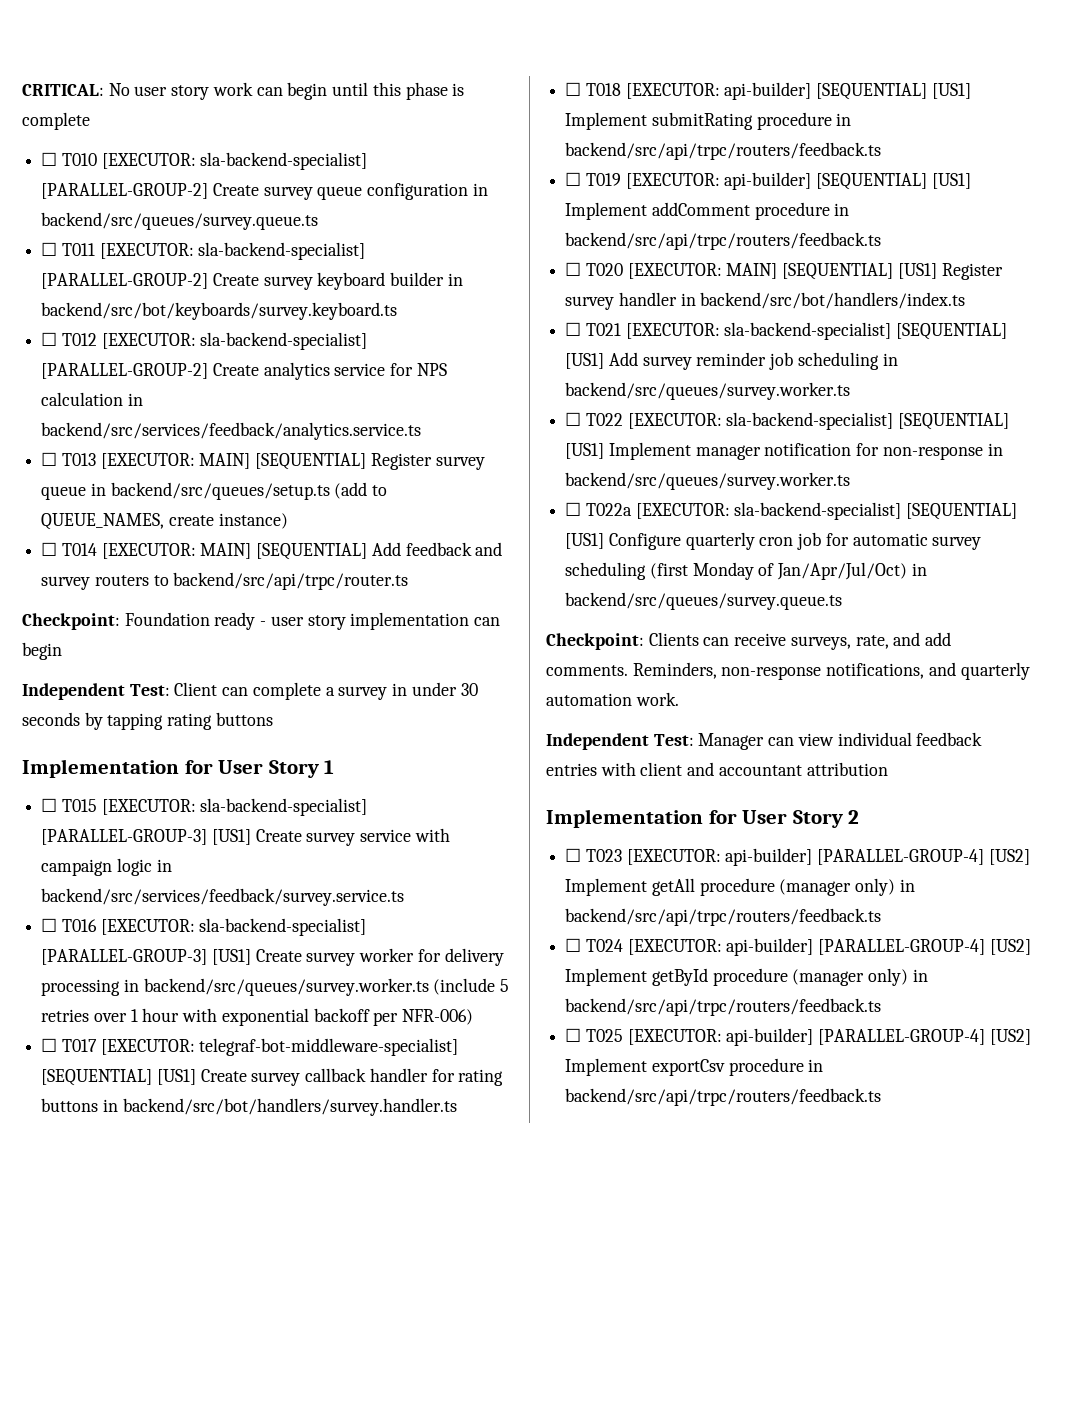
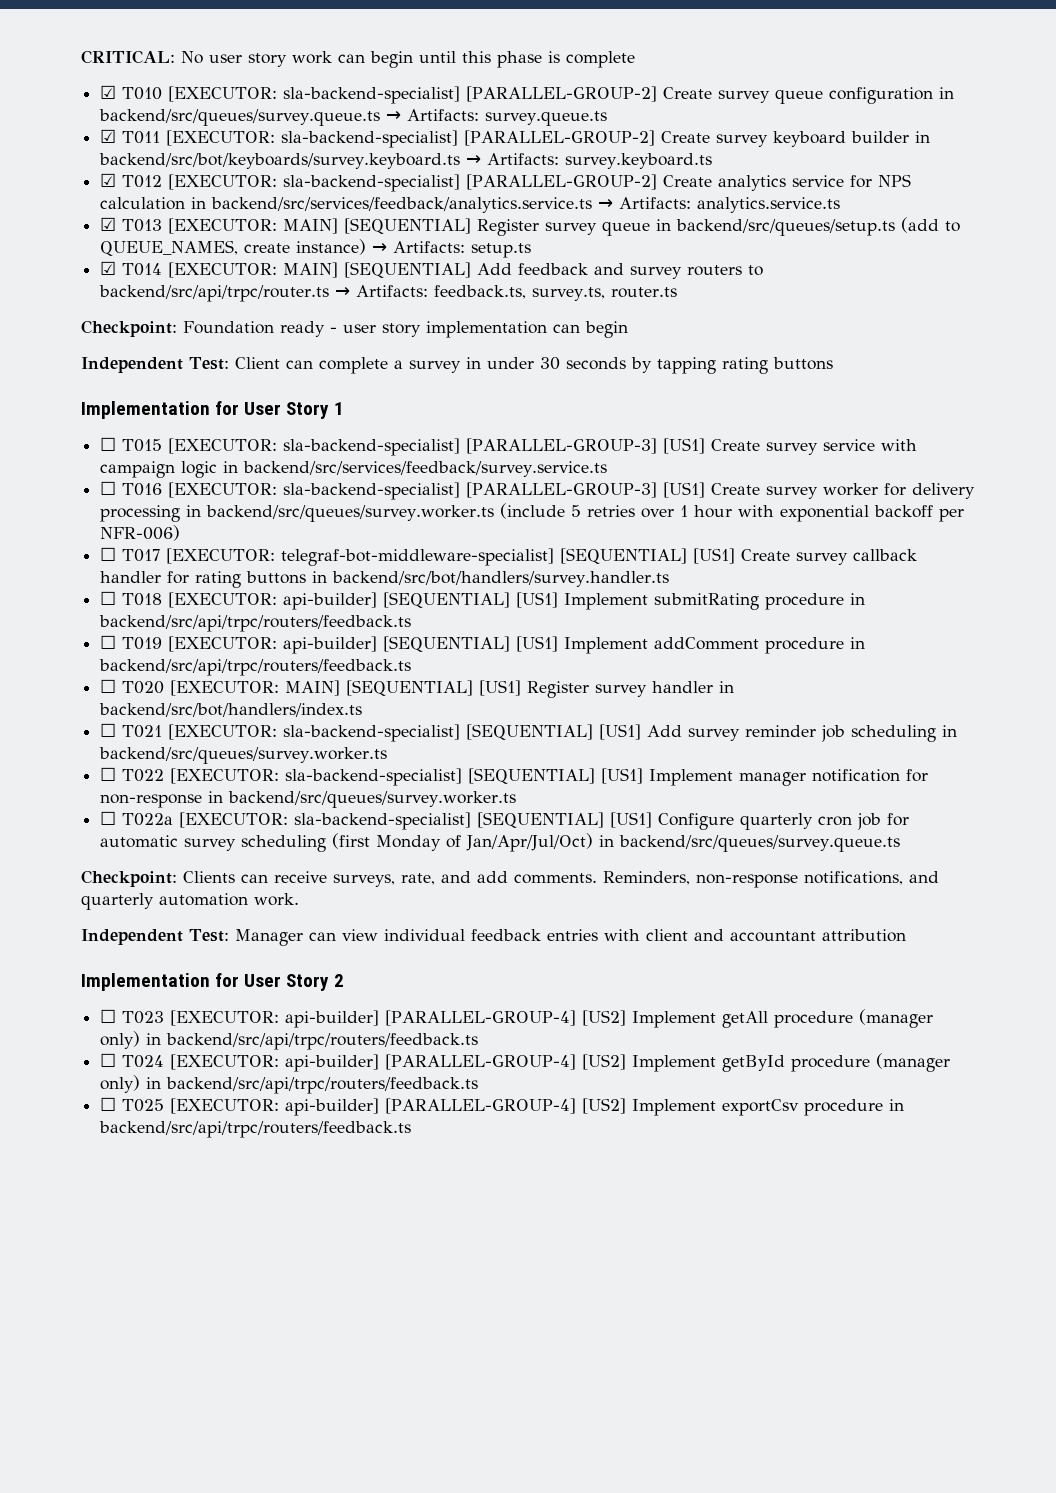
- ☐ T010 [EXECUTOR: sla-backend-specialist] [PARALLEL-GROUP-2] Create survey queue configuration in backend/src/queues/survey.queue.ts
- ☐ T011 [EXECUTOR: sla-backend-specialist] [PARALLEL-GROUP-2] Create survey keyboard builder in backend/src/bot/keyboards/survey.keyboard.ts
- ☐ T012 [EXECUTOR: sla-backend-specialist] [PARALLEL-GROUP-2] Create analytics service for NPS calculation in backend/src/services/feedback/analytics.service.ts
- ☐ T013 [EXECUTOR: MAIN] [SEQUENTIAL] Register survey queue in backend/src/queues/setup.ts (add to QUEUE_NAMES, create instance)
- ☐ T014 [EXECUTOR: MAIN] [SEQUENTIAL] Add feedback and survey routers to backend/src/api/trpc/router.ts
+ ☑ T010 [EXECUTOR: sla-backend-specialist] [PARALLEL-GROUP-2] Create survey queue configuration in backend/src/queues/survey.queue.ts → Artifacts: survey.queue.ts
+ ☑ T011 [EXECUTOR: sla-backend-specialist] [PARALLEL-GROUP-2] Create survey keyboard builder in backend/src/bot/keyboards/survey.keyboard.ts → Artifacts: survey.keyboard.ts
+ ☑ T012 [EXECUTOR: sla-backend-specialist] [PARALLEL-GROUP-2] Create analytics service for NPS calculation in backend/src/services/feedback/analytics.service.ts → Artifacts: analytics.service.ts
+ ☑ T013 [EXECUTOR: MAIN] [SEQUENTIAL] Register survey queue in backend/src/queues/setup.ts (add to QUEUE_NAMES, create instance) → Artifacts: setup.ts
+ ☑ T014 [EXECUTOR: MAIN] [SEQUENTIAL] Add feedback and survey routers to backend/src/api/trpc/router.ts → Artifacts: feedback.ts, survey.ts, router.ts

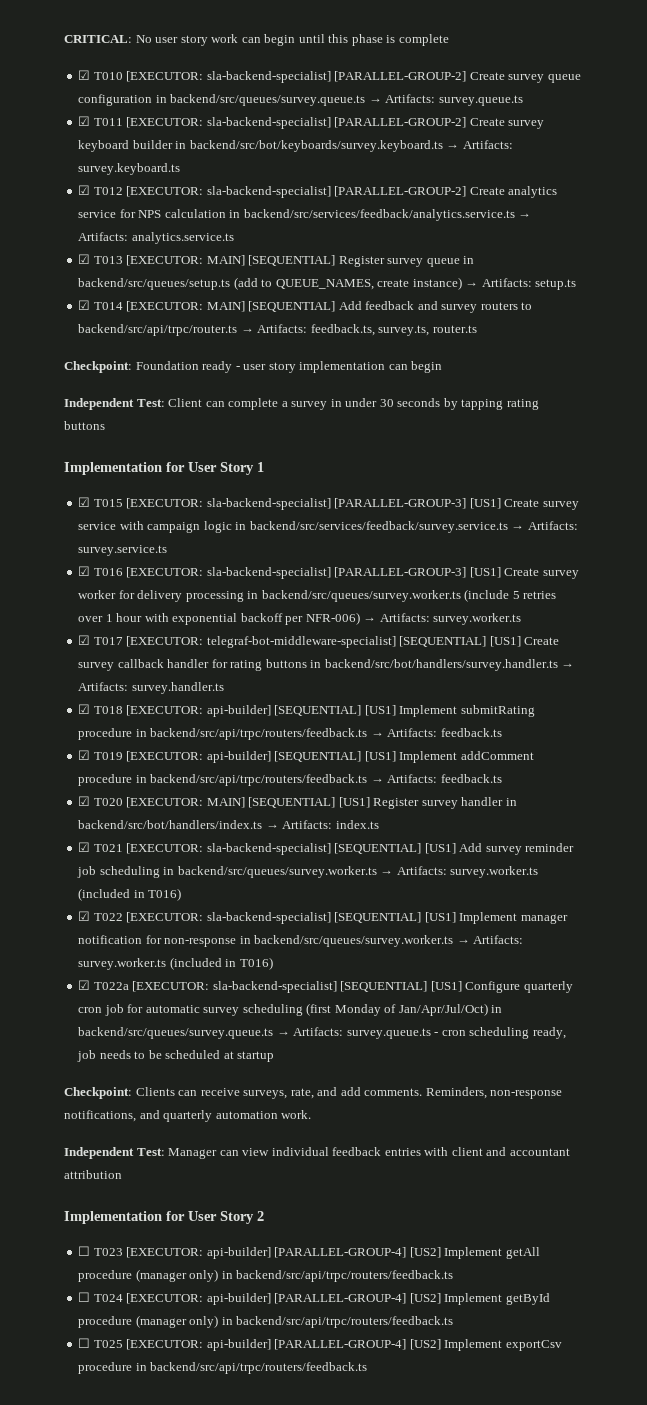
- ☐ T015 [EXECUTOR:
+ ☑ T015 [EXECUTOR:
- sla-backend-specialist] [PARALLEL-GROUP-3] [US1] Create survey service with campaign logic in backend/src/services/feedback/survey.service.ts
- ☐ T016 [EXECUTOR:
+ sla-backend-specialist] [PARALLEL-GROUP-3] [US1] Create survey service with campaign logic in backend/src/services/feedback/survey.service.ts → Artifacts: survey.service.ts
+ ☑ T016 [EXECUTOR:
- sla-backend-specialist] [PARALLEL-GROUP-3] [US1] Create survey worker for delivery processing in backend/src/queues/survey.worker.ts (include 5 retries over 1 hour with exponential backoff per NFR-006)
- ☐ T017 [EXECUTOR:
+ sla-backend-specialist] [PARALLEL-GROUP-3] [US1] Create survey worker for delivery processing in backend/src/queues/survey.worker.ts (include 5 retries over 1 hour with exponential backoff per NFR-006) → Artifacts: survey.worker.ts
+ ☑ T017 [EXECUTOR:
- telegraf-bot-middleware-specialist] [SEQUENTIAL] [US1] Create survey callback handler for rating buttons in backend/src/bot/handlers/survey.handler.ts
- ☐ T018 [EXECUTOR:
+ telegraf-bot-middleware-specialist] [SEQUENTIAL] [US1] Create survey callback handler for rating buttons in backend/src/bot/handlers/survey.handler.ts → Artifacts: survey.handler.ts
+ ☑ T018 [EXECUTOR:
- api-builder] [SEQUENTIAL] [US1] Implement submitRating procedure in backend/src/api/trpc/routers/feedback.ts
- ☐ T019 [EXECUTOR:
+ api-builder] [SEQUENTIAL] [US1] Implement submitRating procedure in backend/src/api/trpc/routers/feedback.ts → Artifacts: feedback.ts
+ ☑ T019 [EXECUTOR:
- api-builder] [SEQUENTIAL] [US1] Implement addComment procedure in backend/src/api/trpc/routers/feedback.ts
- ☐ T020 [EXECUTOR:
+ api-builder] [SEQUENTIAL] [US1] Implement addComment procedure in backend/src/api/trpc/routers/feedback.ts → Artifacts: feedback.ts
+ ☑ T020 [EXECUTOR:
- MAIN] [SEQUENTIAL] [US1] Register survey handler in backend/src/bot/handlers/index.ts
- ☐ T021 [EXECUTOR:
+ MAIN] [SEQUENTIAL] [US1] Register survey handler in backend/src/bot/handlers/index.ts → Artifacts: index.ts
+ ☑ T021 [EXECUTOR:
- sla-backend-specialist] [SEQUENTIAL] [US1] Add survey reminder job scheduling in backend/src/queues/survey.worker.ts
- ☐ T022 [EXECUTOR:
+ sla-backend-specialist] [SEQUENTIAL] [US1] Add survey reminder job scheduling in backend/src/queues/survey.worker.ts → Artifacts: survey.worker.ts (included in T016)
+ ☑ T022 [EXECUTOR:
- sla-backend-specialist] [SEQUENTIAL] [US1] Implement manager notification for non-response in backend/src/queues/survey.worker.ts
- ☐ T022a [EXECUTOR:
+ sla-backend-specialist] [SEQUENTIAL] [US1] Implement manager notification for non-response in backend/src/queues/survey.worker.ts → Artifacts: survey.worker.ts (included in T016)
+ ☑ T022a [EXECUTOR:
- sla-backend-specialist] [SEQUENTIAL] [US1] Configure quarterly cron job for automatic survey scheduling (first Monday of Jan/Apr/Jul/Oct) in backend/src/queues/survey.queue.ts
+ sla-backend-specialist] [SEQUENTIAL] [US1] Configure quarterly cron job for automatic survey scheduling (first Monday of Jan/Apr/Jul/Oct) in backend/src/queues/survey.queue.ts → Artifacts: survey.queue.ts - cron scheduling ready, job needs to be scheduled at startup

